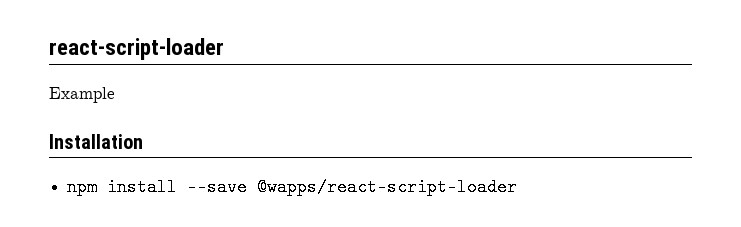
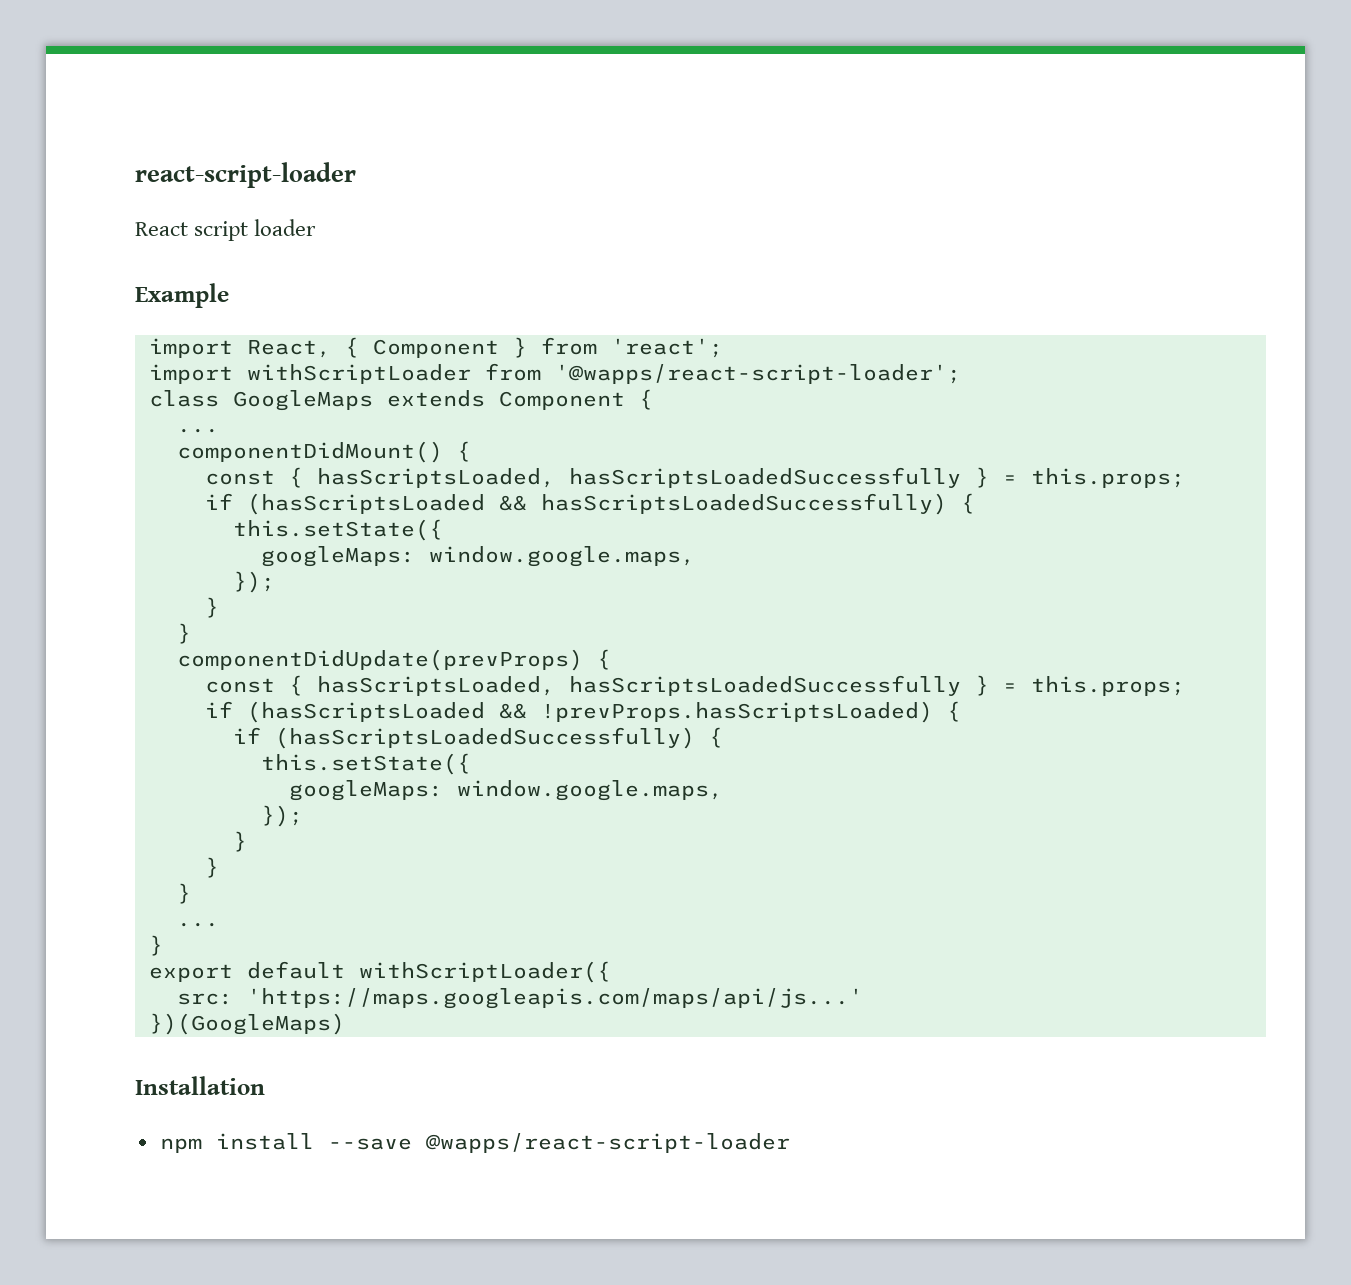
+ React script loader
  Example
+ import React, { Component } from 'react';
+ import withScriptLoader from '@wapps/react-script-loader';
+ class GoogleMaps extends Component {
+ ...
+ componentDidMount() {
+ const { hasScriptsLoaded, hasScriptsLoadedSuccessfully } = this.props;
+ if (hasScriptsLoaded && hasScriptsLoadedSuccessfully) {
+ this.setState({
+ googleMaps: window.google.maps,
+ });
+ }
+ }
+ componentDidUpdate(prevProps) {
+ const { hasScriptsLoaded, hasScriptsLoadedSuccessfully } = this.props;
+ if (hasScriptsLoaded && !prevProps.hasScriptsLoaded) {
+ if (hasScriptsLoadedSuccessfully) {
+ this.setState({
+ googleMaps: window.google.maps,
+ });
+ }
+ }
+ }
+ ...
+ }
+ export default withScriptLoader({
+ src: 'https://maps.googleapis.com/maps/api/js...'
+ })(GoogleMaps)

